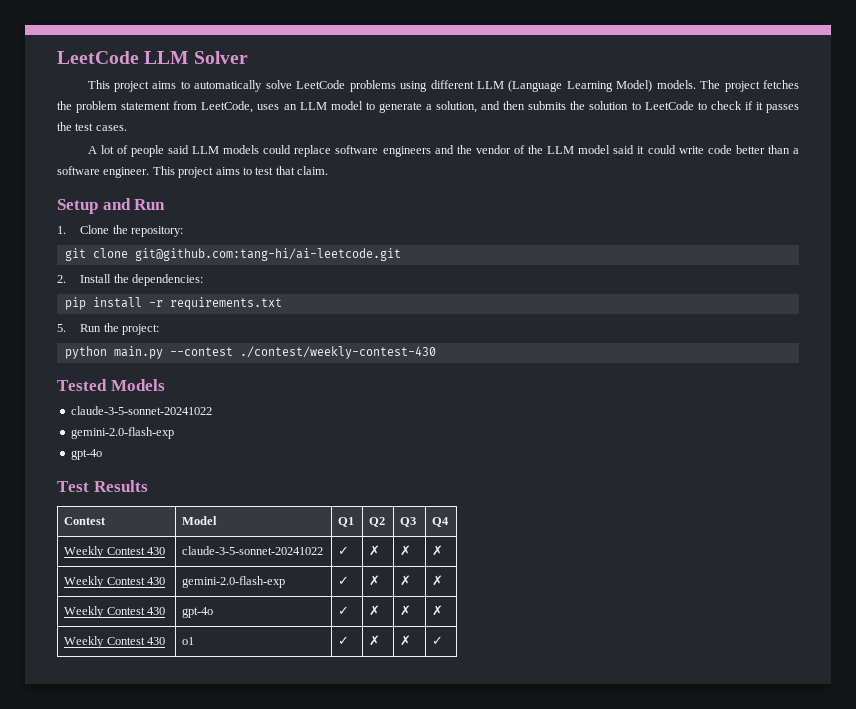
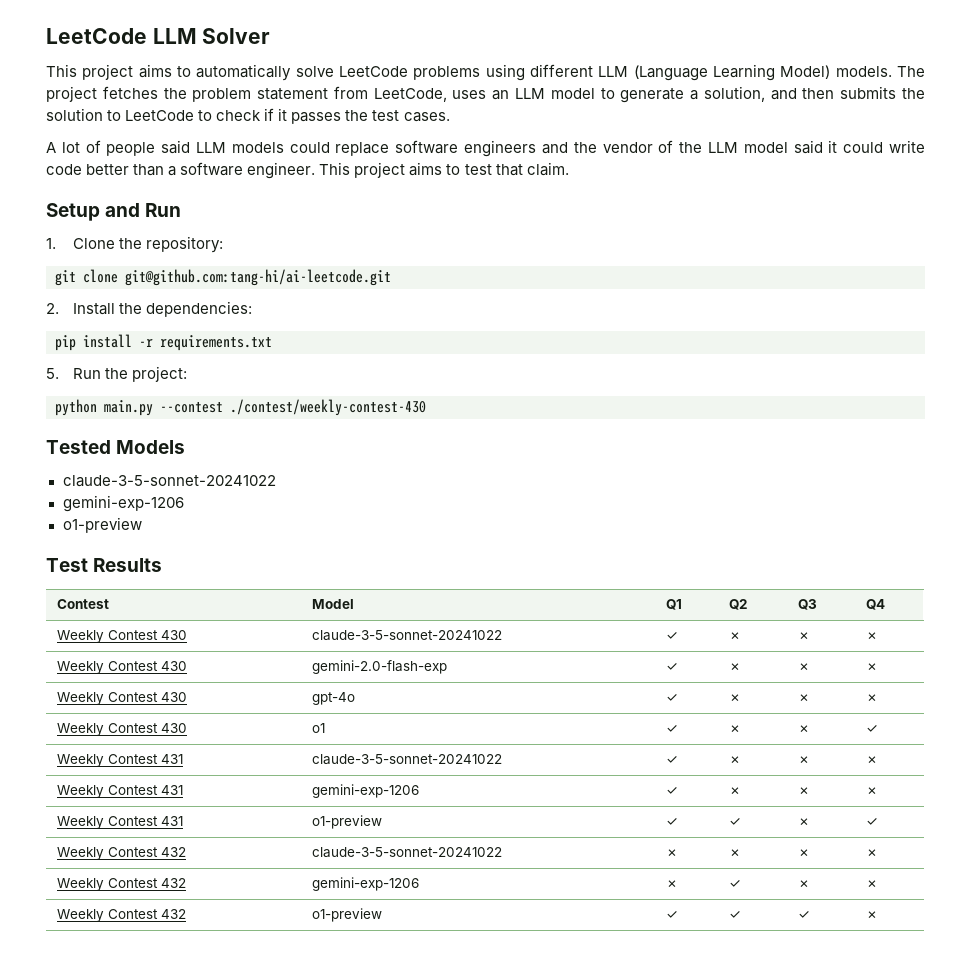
  Tested Models
  claude-3-5-sonnet-20241022
- gemini-2.0-flash-exp
- gpt-4o
+ gemini-exp-1206
+ o1-preview
+ Weekly Contest 431 | claude-3-5-sonnet-20241022 | ✓ | ✗ | ✗ | ✗
+ Weekly Contest 431 | gemini-exp-1206 | ✓ | ✗ | ✗ | ✗
+ Weekly Contest 431 | o1-preview | ✓ | ✓ | ✗ | ✓
+ Weekly Contest 432 | claude-3-5-sonnet-20241022 | ✗ | ✗ | ✗ | ✗
+ Weekly Contest 432 | gemini-exp-1206 | ✗ | ✓ | ✗ | ✗
+ Weekly Contest 432 | o1-preview | ✓ | ✓ | ✓ | ✗

